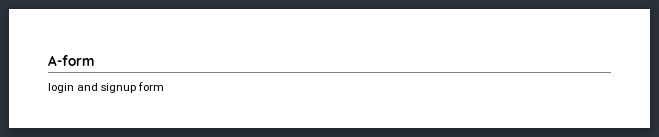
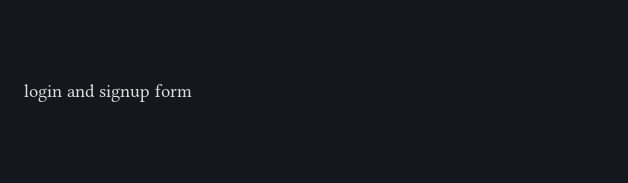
- A-form

